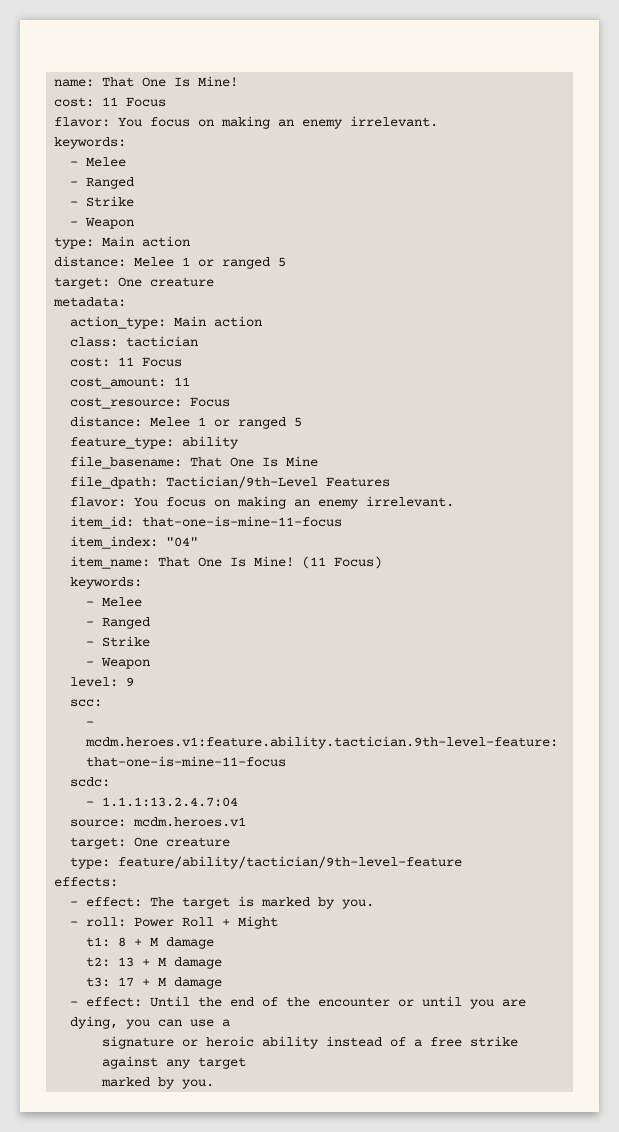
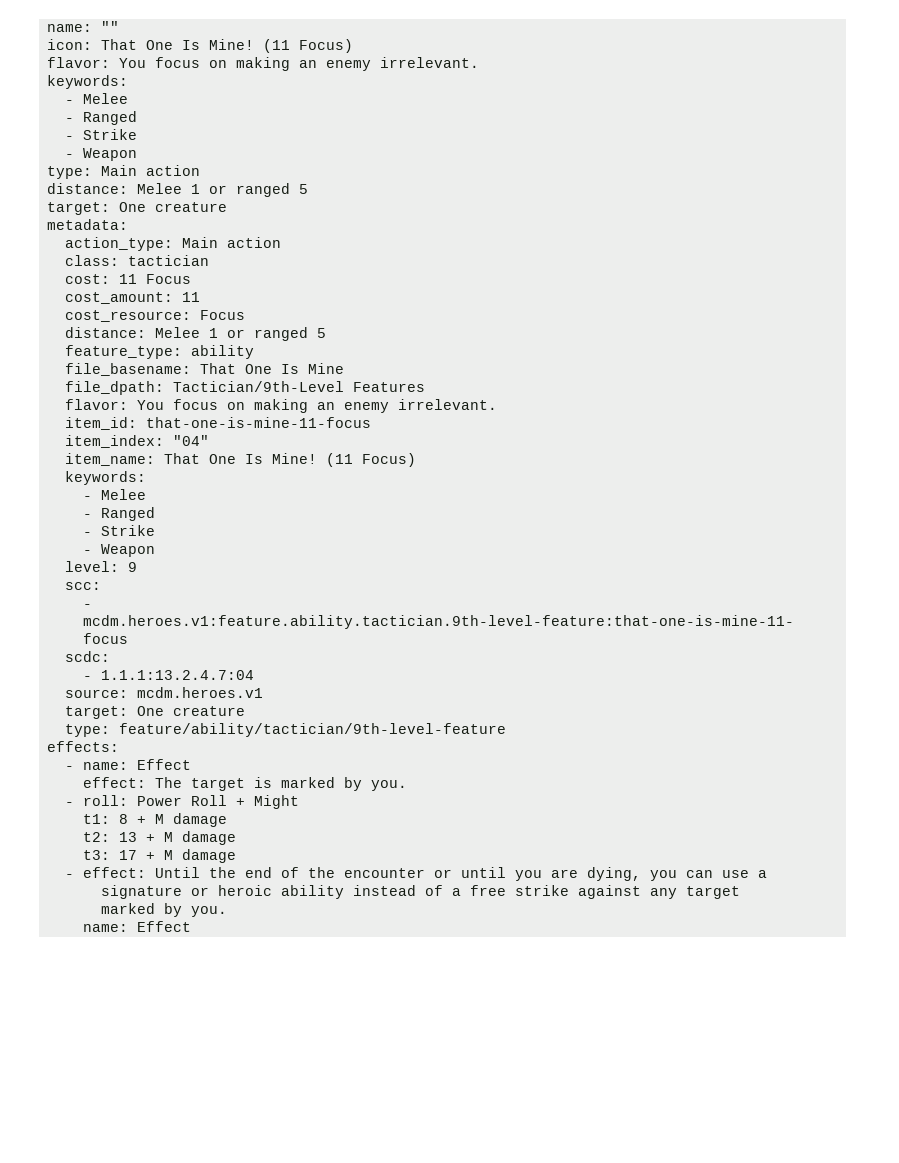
- name: That One Is Mine!
- cost: 11 Focus
+ name: ""
+ icon: That One Is Mine! (11 Focus)
- - effect: The target is marked by you.
+ - name: Effect
+ effect: The target is marked by you.
  signature or heroic ability instead of a free strike against any target
  marked by you.
+ name: Effect

